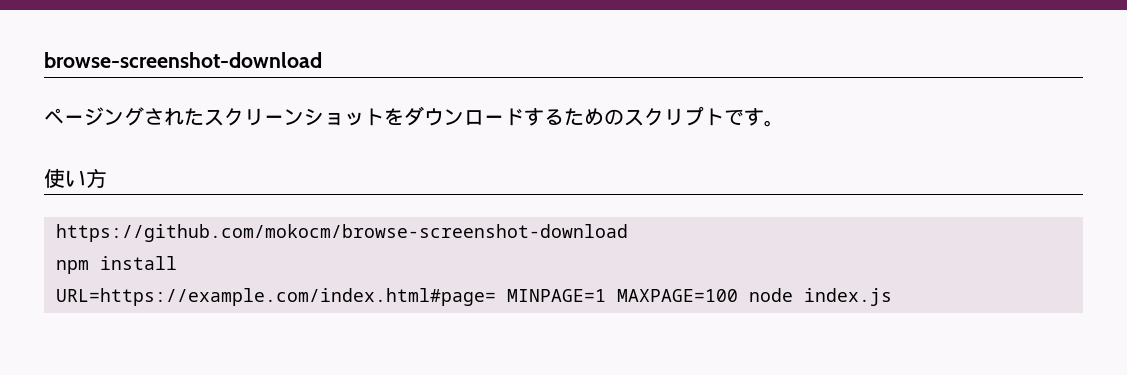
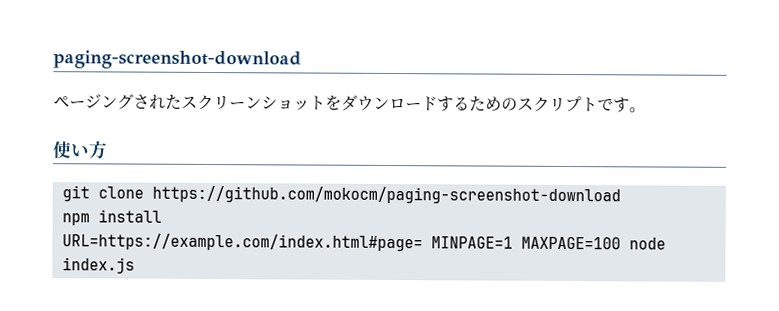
- browse-screenshot-download
+ paging-screenshot-download
- https://github.com/mokocm/browse-screenshot-download
+ git clone https://github.com/mokocm/paging-screenshot-download

